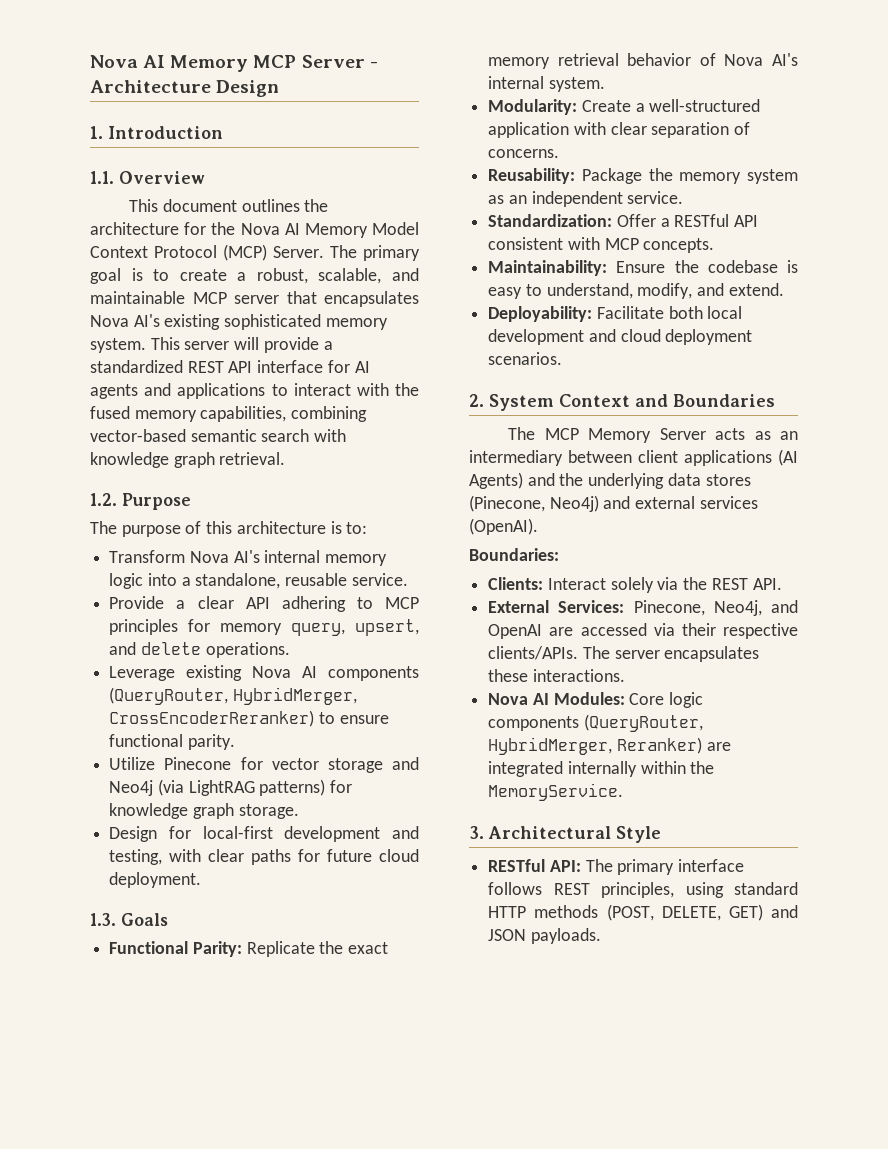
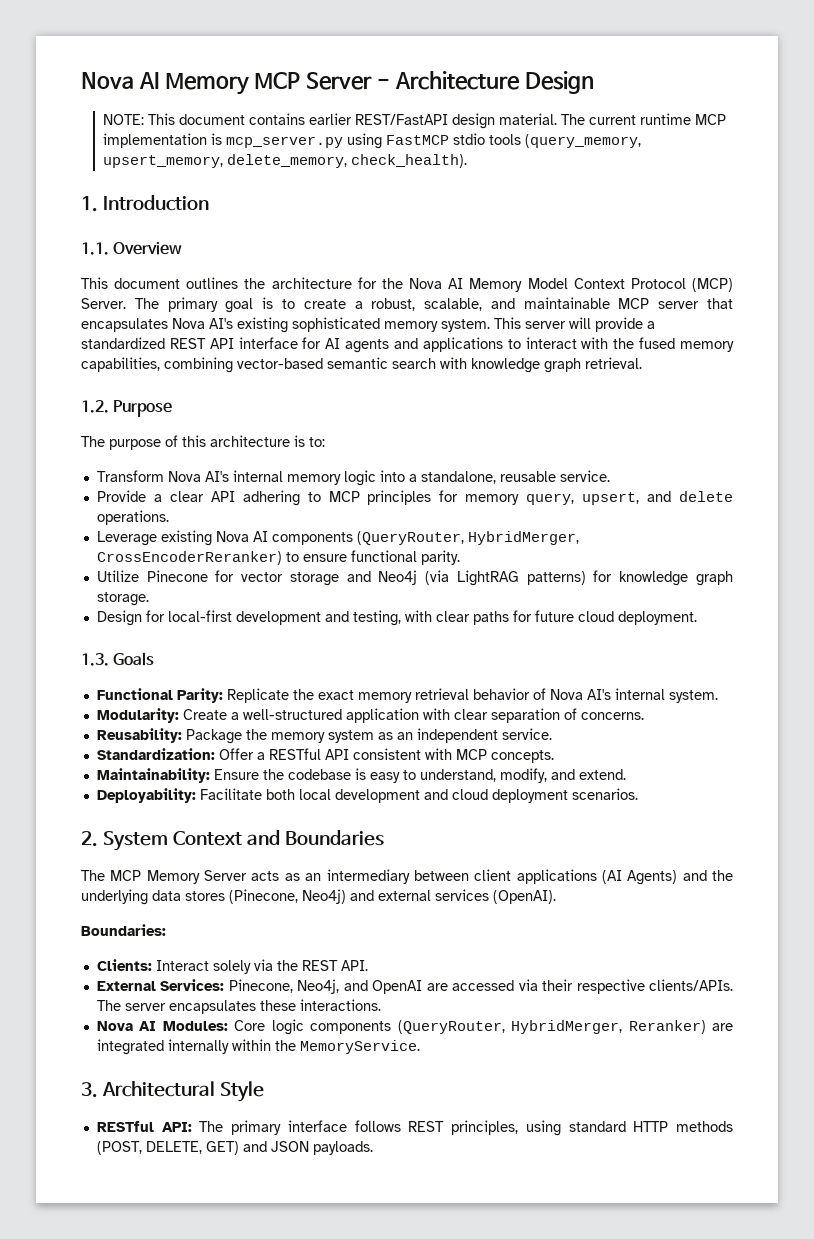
+ NOTE: This document contains earlier REST/FastAPI design material. The current runtime MCP implementation is mcp_server.py using FastMCP stdio tools (query_memory, upsert_memory, delete_memory, check_health).

